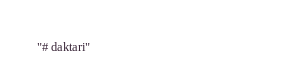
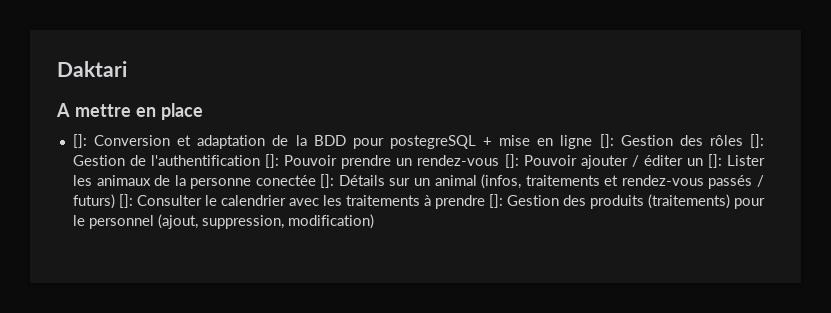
- "# daktari"
+ Daktari
+ A mettre en place
+ []: Conversion et adaptation de la BDD pour postegreSQL + mise en ligne []: Gestion des rôles []: Gestion de l'authentification []: Pouvoir prendre un rendez-vous []: Pouvoir ajouter / éditer un []: Lister les animaux de la personne conectée []: Détails sur un animal (infos, traitements et rendez-vous passés / futurs) []: Consulter le calendrier avec les traitements à prendre []: Gestion des produits (traitements) pour le personnel (ajout, suppression, modification)

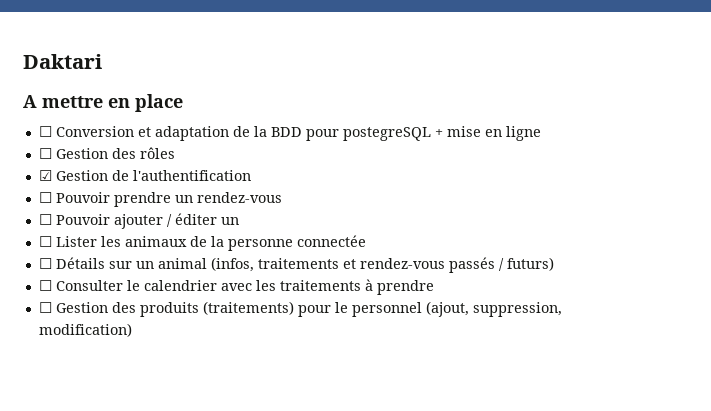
- []: Conversion et adaptation de la BDD pour postegreSQL + mise en ligne []: Gestion des rôles []: Gestion de l'authentification []: Pouvoir prendre un rendez-vous []: Pouvoir ajouter / éditer un []: Lister les animaux de la personne conectée []: Détails sur un animal (infos, traitements et rendez-vous passés / futurs) []: Consulter le calendrier avec les traitements à prendre []: Gestion des produits (traitements) pour le personnel (ajout, suppression, modification)
+ ☐ Conversion et adaptation de la BDD pour postegreSQL + mise en ligne
+ ☐ Gestion des rôles
+ ☑ Gestion de l'authentification
+ ☐ Pouvoir prendre un rendez-vous
+ ☐ Pouvoir ajouter / éditer un
+ ☐ Lister les animaux de la personne connectée
+ ☐ Détails sur un animal (infos, traitements et rendez-vous passés / futurs)
+ ☐ Consulter le calendrier avec les traitements à prendre
+ ☐ Gestion des produits (traitements) pour le personnel (ajout, suppression, modification)

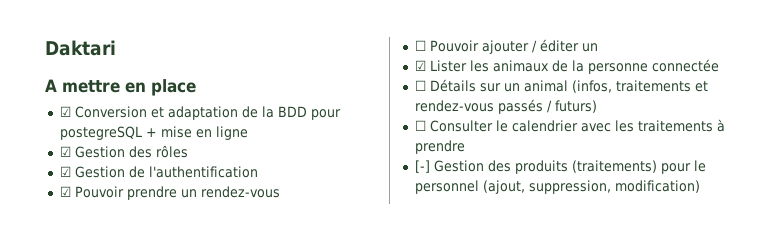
- ☐ Conversion et adaptation de la BDD pour postegreSQL + mise en ligne
+ ☑ Conversion et adaptation de la BDD pour postegreSQL + mise en ligne
- ☐ Gestion des rôles
+ ☑ Gestion des rôles
- ☐ Pouvoir prendre un rendez-vous
+ ☑ Pouvoir prendre un rendez-vous
- ☐ Lister les animaux de la personne connectée
+ ☑ Lister les animaux de la personne connectée
- ☐ Gestion des produits (traitements) pour le personnel (ajout, suppression, modification)
+ [-] Gestion des produits (traitements) pour le personnel (ajout, suppression, modification)

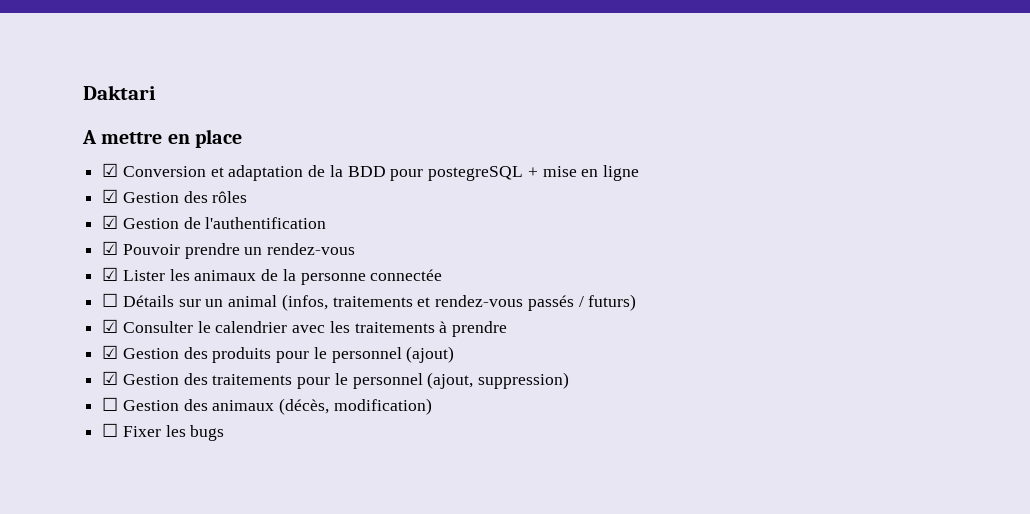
- ☐ Pouvoir ajouter / éditer un
- ☐ Consulter le calendrier avec les traitements à prendre
+ ☑ Consulter le calendrier avec les traitements à prendre
- [-] Gestion des produits (traitements) pour le personnel (ajout, suppression, modification)
+ ☑ Gestion des produits pour le personnel (ajout)
+ ☑ Gestion des traitements pour le personnel (ajout, suppression)
+ ☐ Gestion des animaux (décès, modification)
+ ☐ Fixer les bugs

